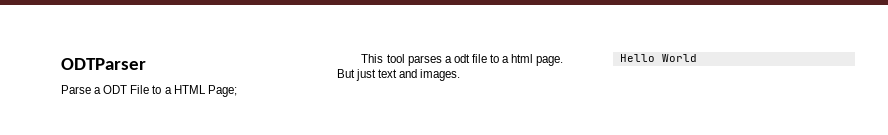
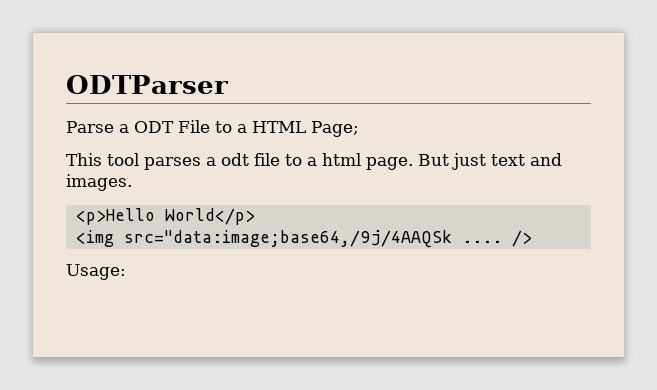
- Hello World
+ <p>Hello World</p>
+ <img src="data:image;base64,/9j/4AAQSk .... />
+ Usage:

